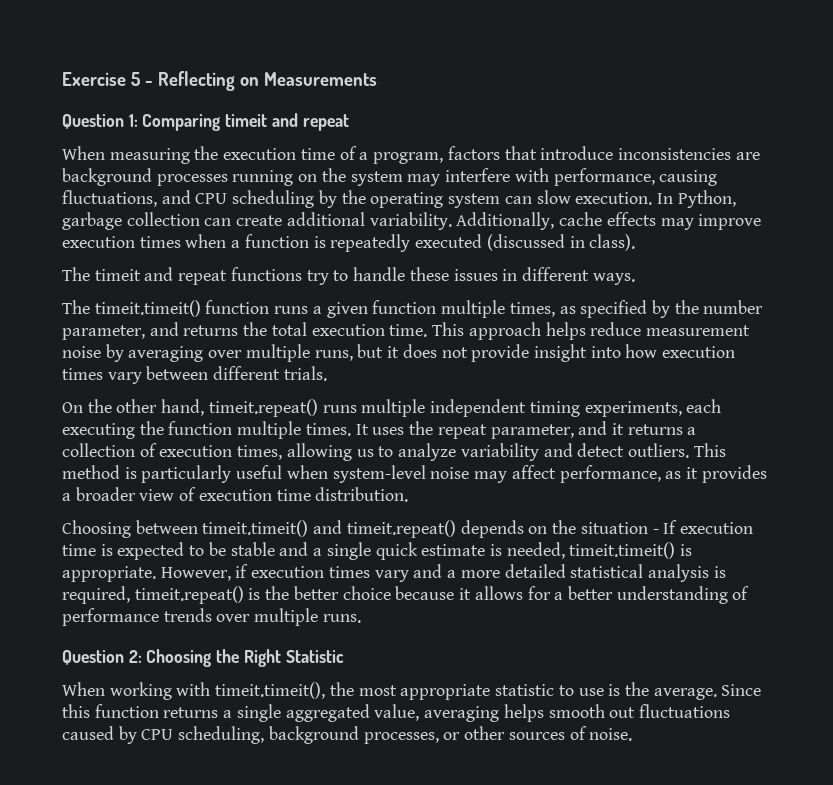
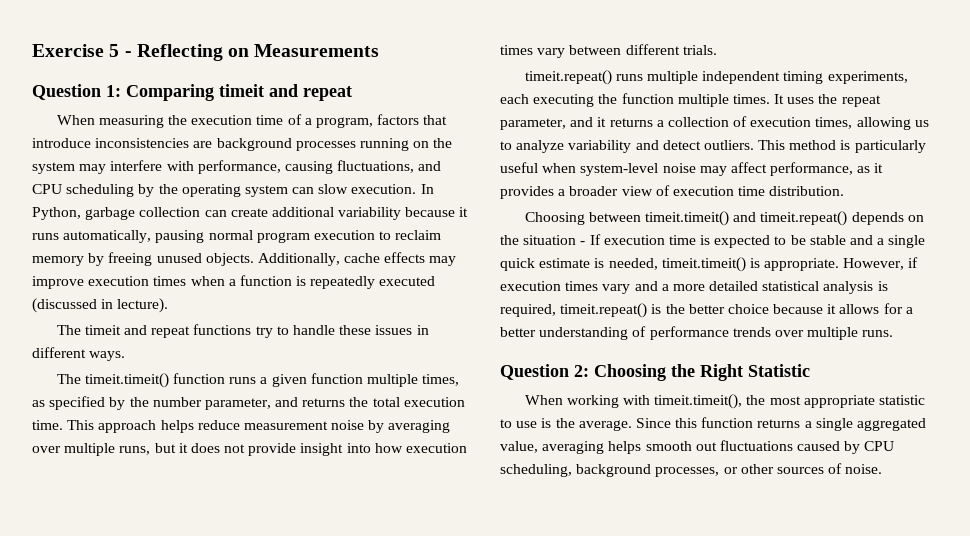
- In Python, garbage collection can create additional variability.
+ In Python, garbage collection can create additional variability because it runs automatically, pausing normal program execution to reclaim memory by freeing unused objects.
- Additionally, cache effects may improve execution times when a function is repeatedly executed (discussed in class).
+ Additionally, cache effects may improve execution times when a function is repeatedly executed (discussed in lecture).
- On the other hand, timeit.repeat() runs multiple independent timing experiments, each executing the function multiple times.
+ timeit.repeat() runs multiple independent timing experiments, each executing the function multiple times.

